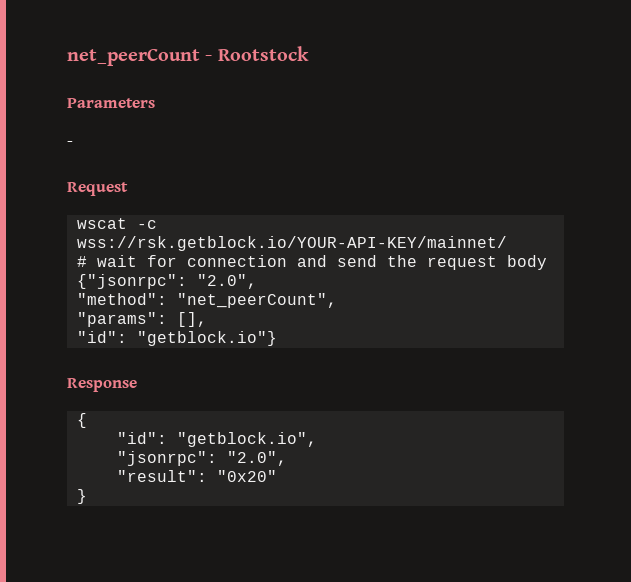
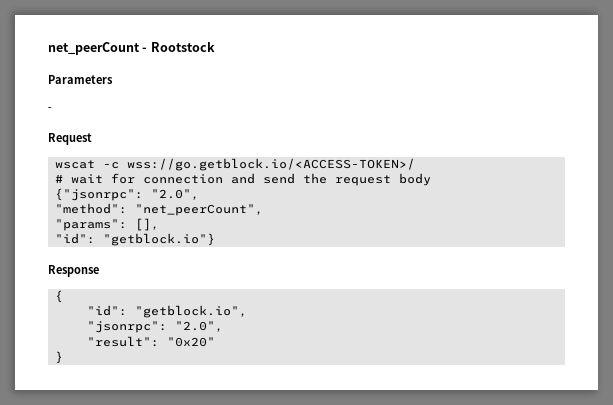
- wscat -c wss://rsk.getblock.io/YOUR-API-KEY/mainnet/
+ wscat -c wss://go.getblock.io/<ACCESS-TOKEN>/

